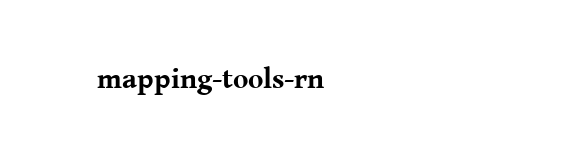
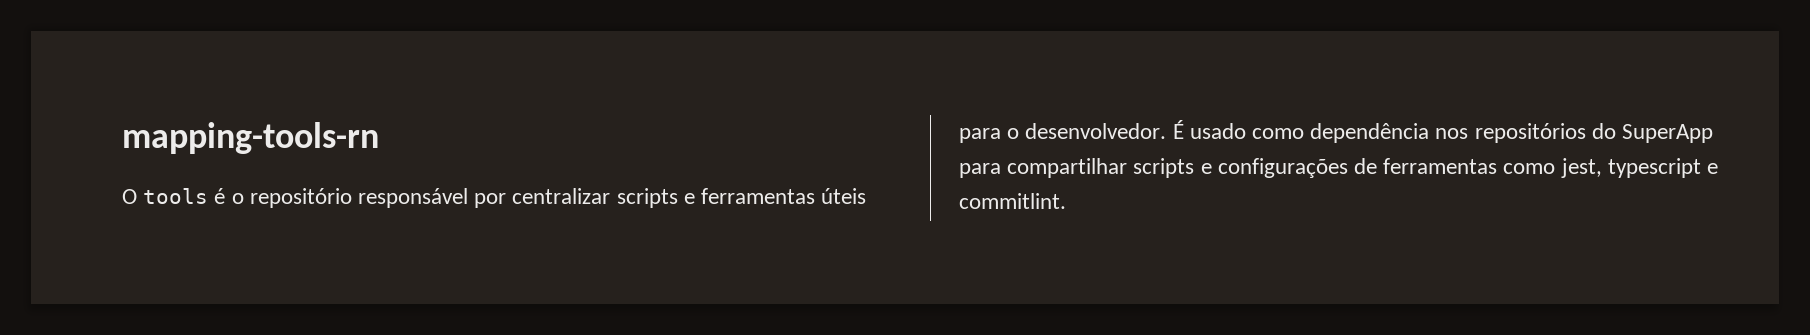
+ O tools é o repositório responsável por centralizar scripts e ferramentas úteis para o desenvolvedor. É usado como dependência nos repositórios do SuperApp para compartilhar scripts e configurações de ferramentas como jest, typescript e commitlint.

